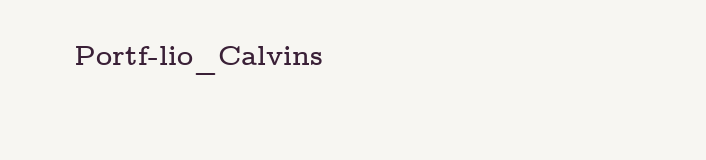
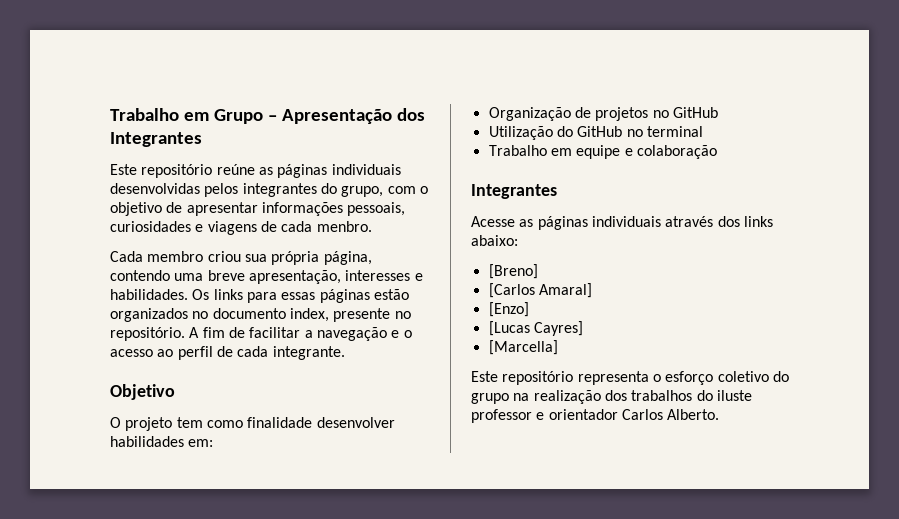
- Portf-lio_Calvins
+ Trabalho em Grupo – Apresentação dos Integrantes
+ Este repositório reúne as páginas individuais desenvolvidas pelos integrantes do grupo, com o objetivo de apresentar informações pessoais, curiosidades e viagens de cada menbro.
+ Cada membro criou sua própria página, contendo uma breve apresentação, interesses e habilidades. Os links para essas páginas estão organizados no documento index, presente no repositório. A fim de facilitar a navegação e o acesso ao perfil de cada integrante.
+ Objetivo
+ O projeto tem como finalidade desenvolver habilidades em:
+ Organização de projetos no GitHub
+ Utilização do GitHub no terminal
+ Trabalho em equipe e colaboração
+ Integrantes
+ Acesse as páginas individuais através dos links abaixo:
+ [Breno]
+ [Carlos Amaral]
+ [Enzo]
+ [Lucas Cayres]
+ [Marcella]
+ Este repositório representa o esforço coletivo do grupo na realização dos trabalhos do iluste professor e orientador Carlos Alberto.

